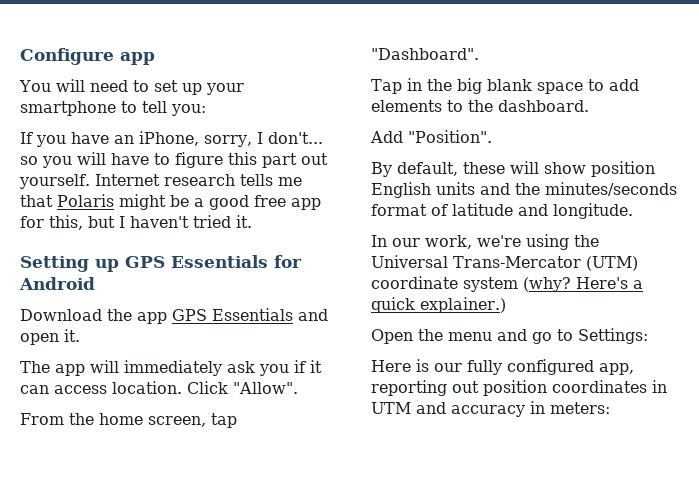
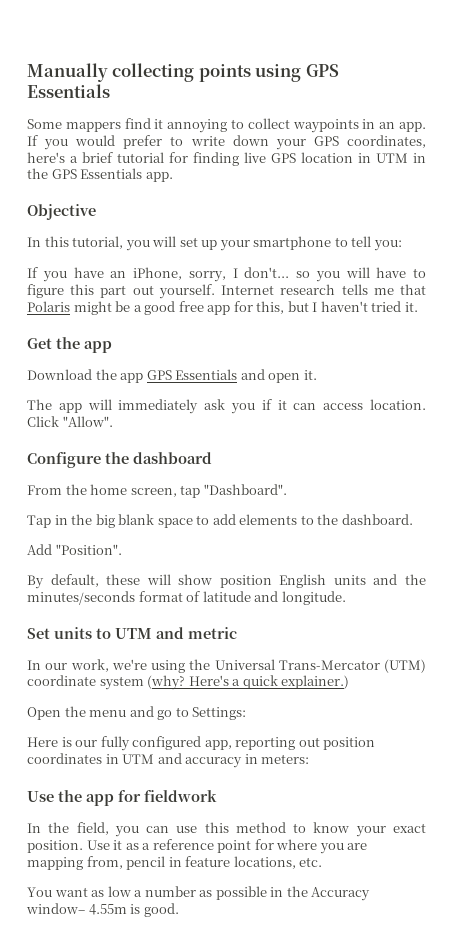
- Configure app
- You will need to set up your smartphone to tell you:
+ Manually collecting points using GPS Essentials
+ Some mappers find it annoying to collect waypoints in an app. If you would prefer to write down your GPS coordinates, here's a brief tutorial for finding live GPS location in UTM in the GPS Essentials app.
+ Objective
+ In this tutorial, you will set up your smartphone to tell you:
- Setting up GPS Essentials for Android
+ Get the app
+ Configure the dashboard
+ Set units to UTM and metric
+ Use the app for fieldwork
+ In the field, you can use this method to know your exact position. Use it as a reference point for where you are mapping from, pencil in feature locations, etc.
+ You want as low a number as possible in the Accuracy window– 4.55m is good.

